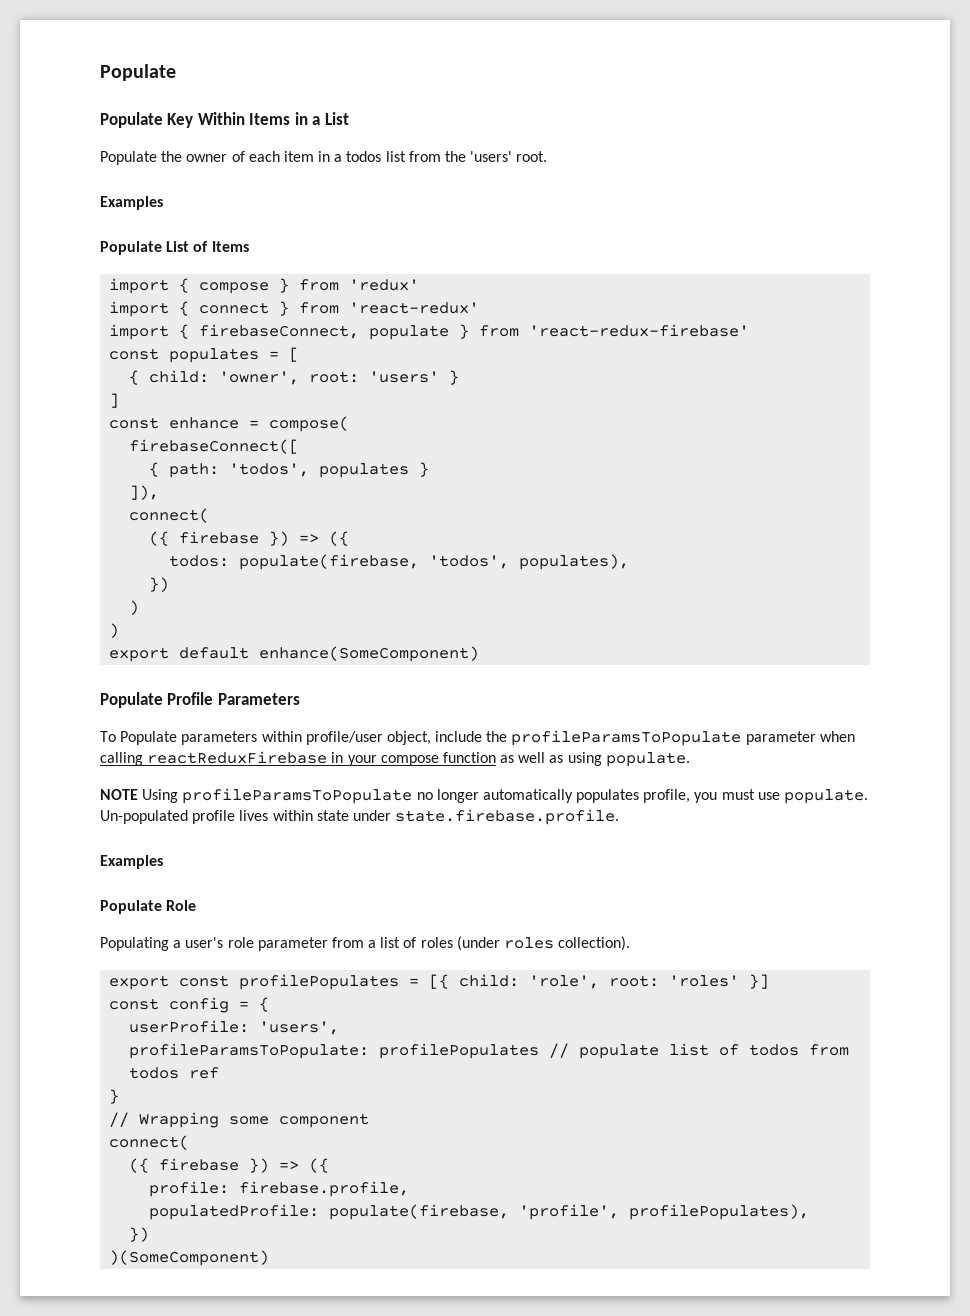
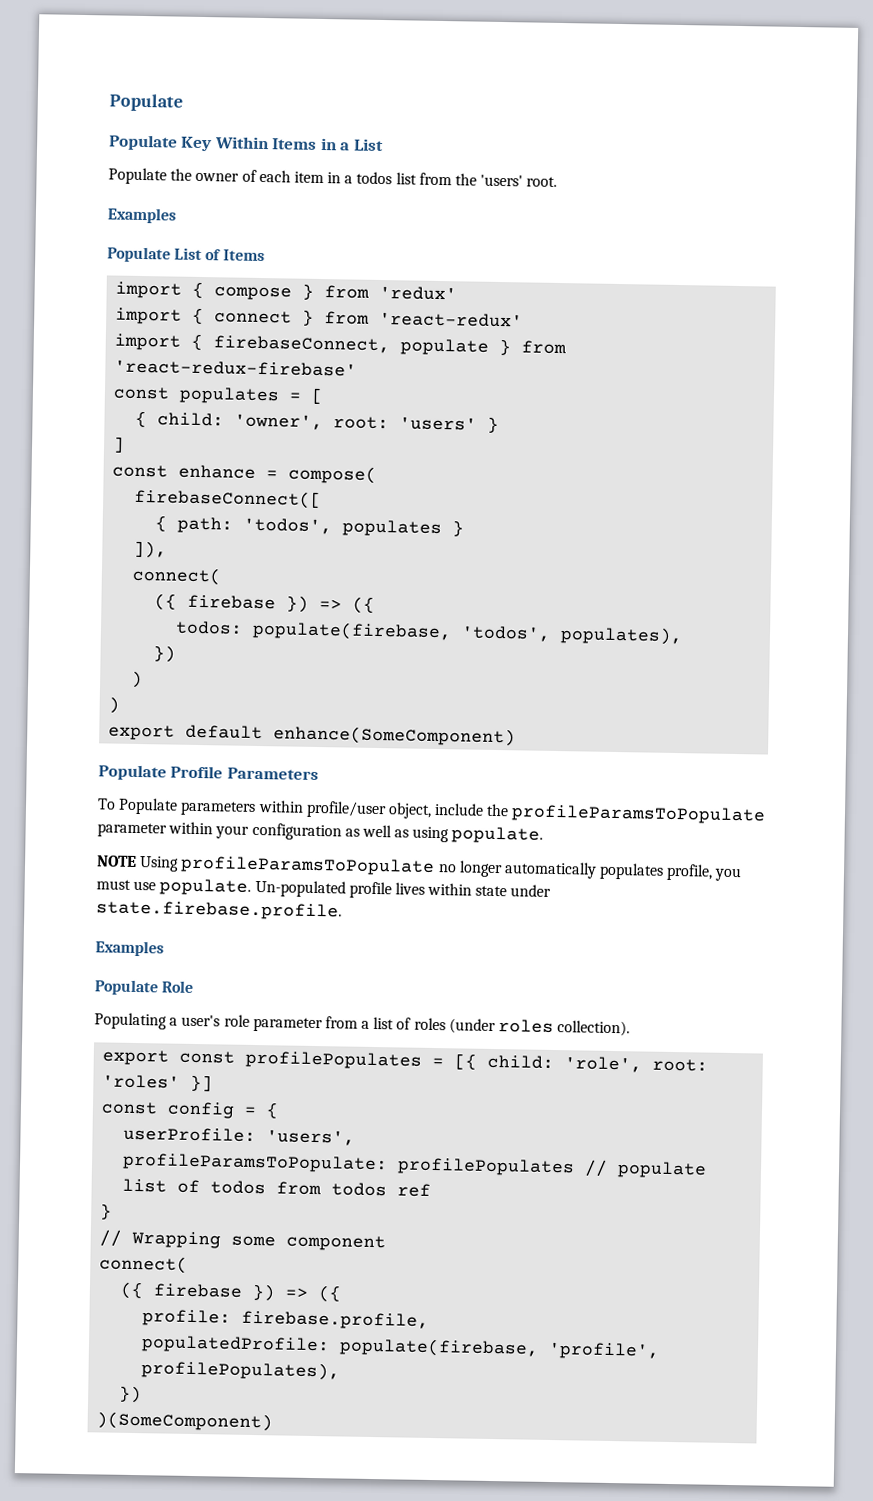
- To Populate parameters within profile/user object, include the profileParamsToPopulate parameter when calling reactReduxFirebase in your compose function as well as using populate.
+ To Populate parameters within profile/user object, include the profileParamsToPopulate parameter within your configuration as well as using populate.

